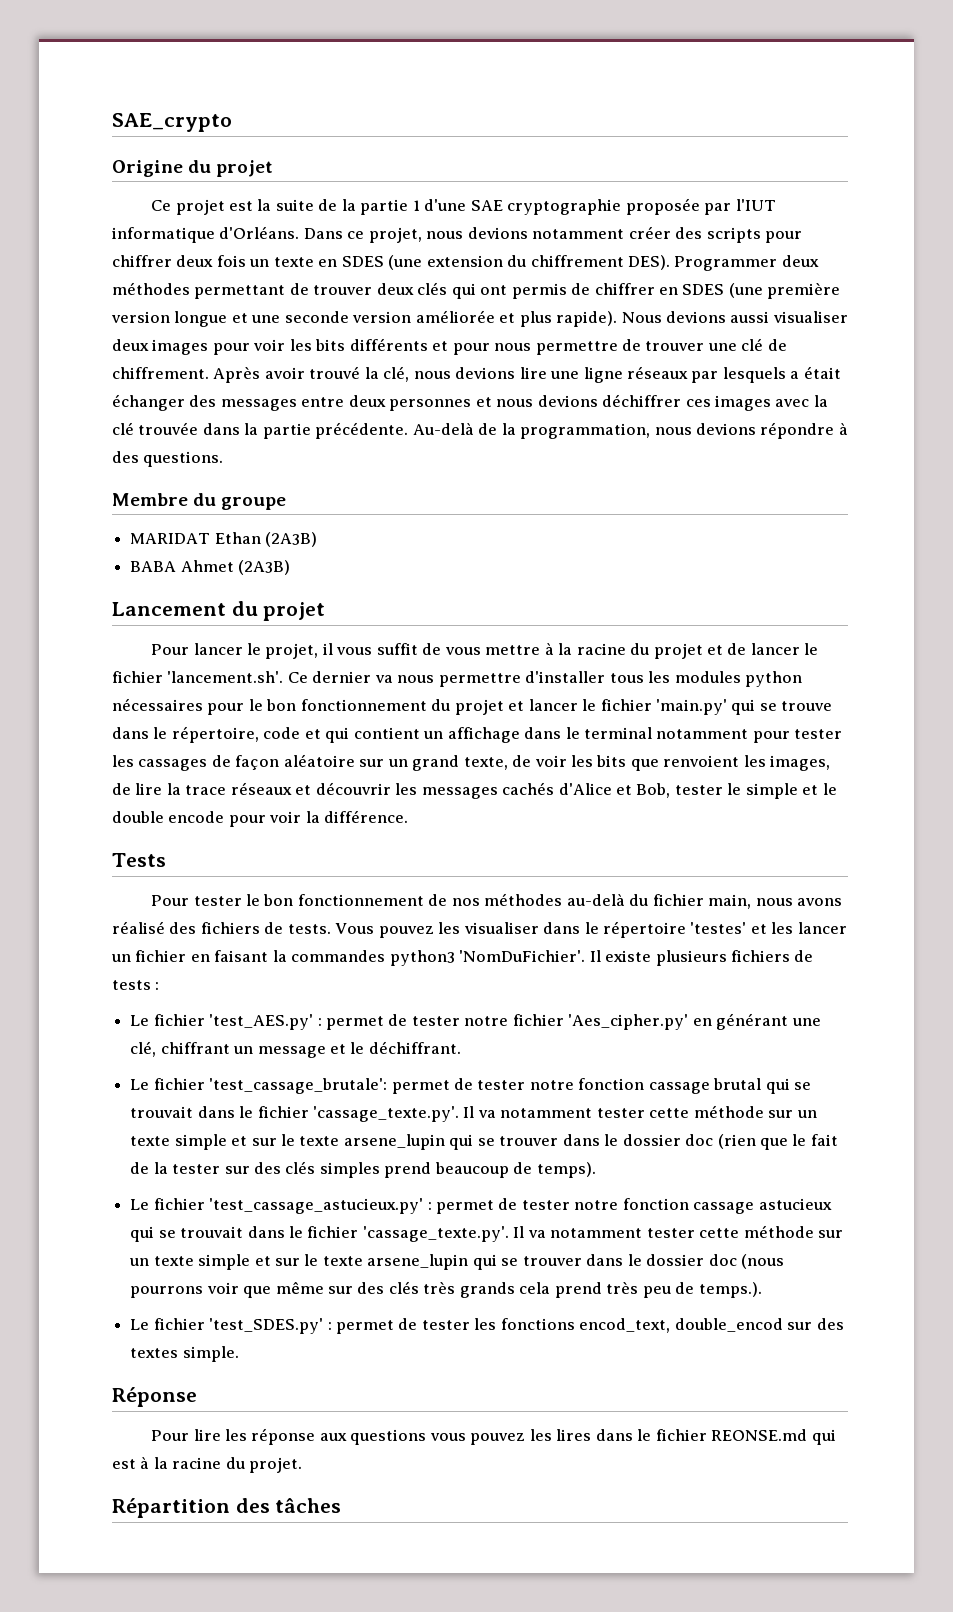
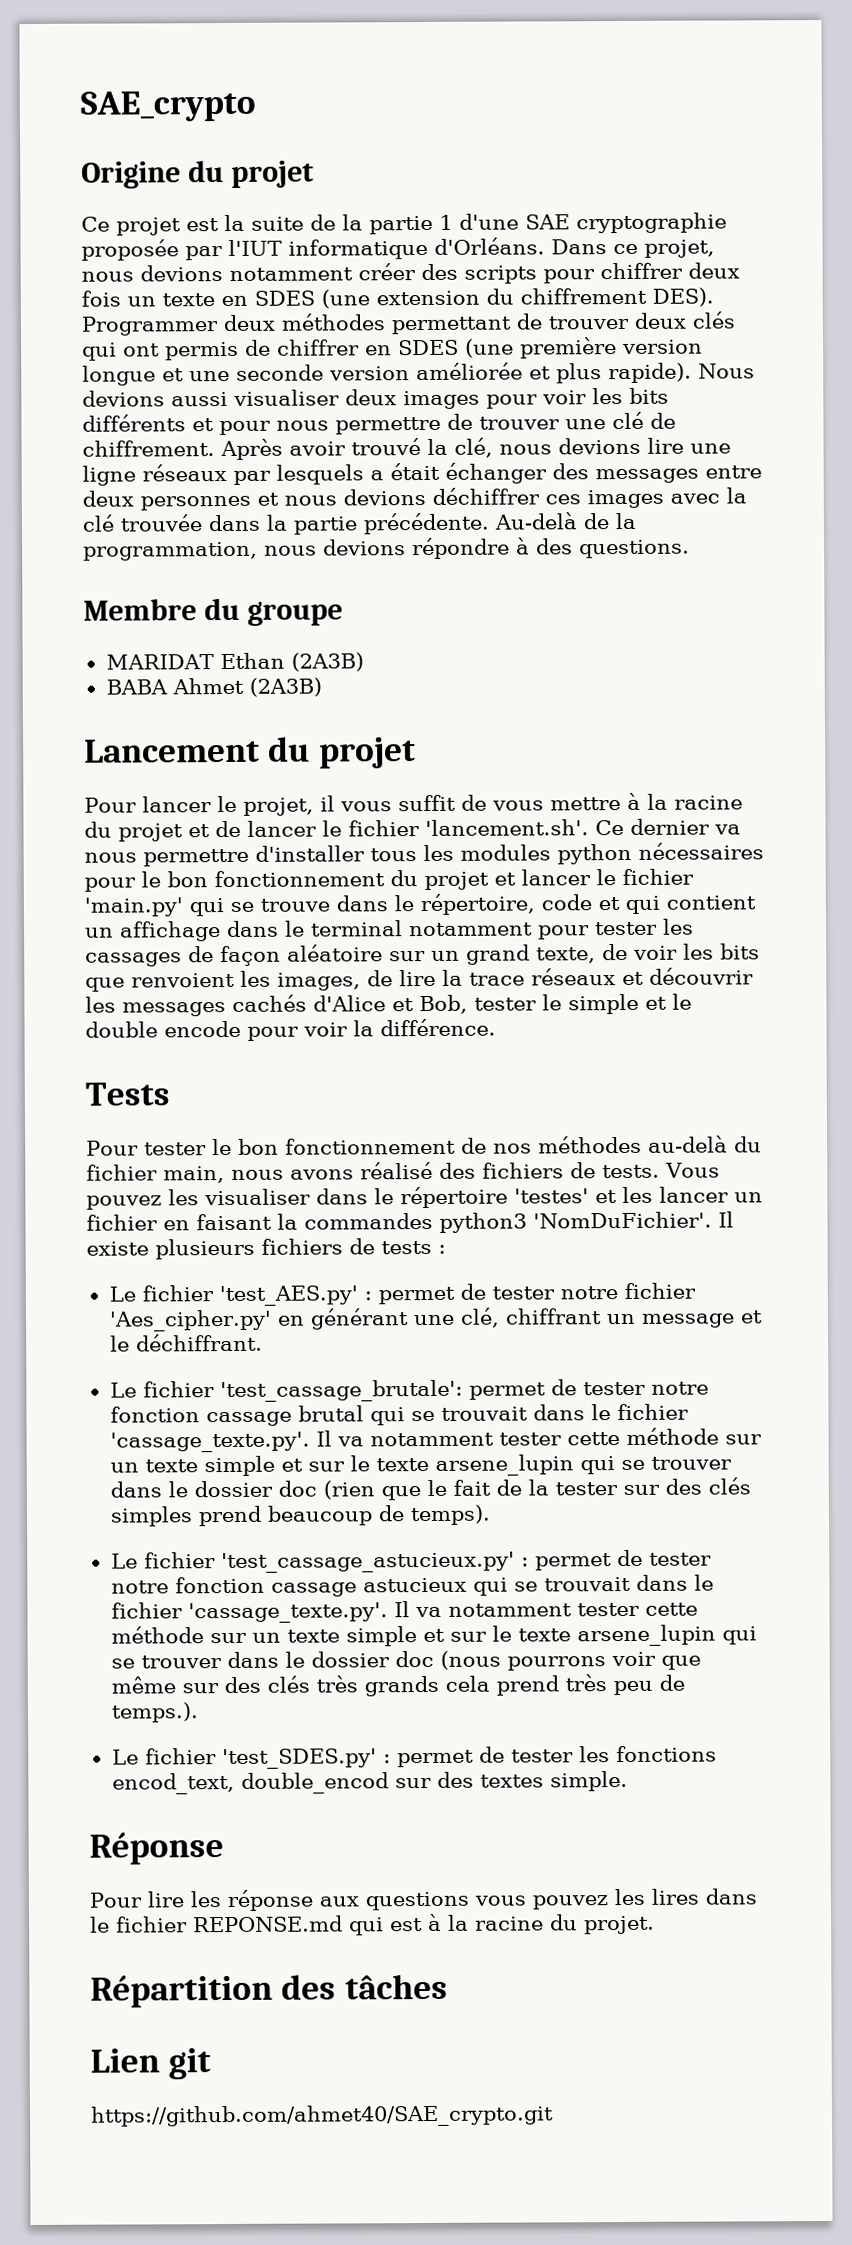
- Pour lire les réponse aux questions vous pouvez les lires dans le fichier REONSE.md qui est à la racine du projet.
+ Pour lire les réponse aux questions vous pouvez les lires dans le fichier REPONSE.md qui est à la racine du projet.
+ Lien git
+ https://github.com/ahmet40/SAE_crypto.git

